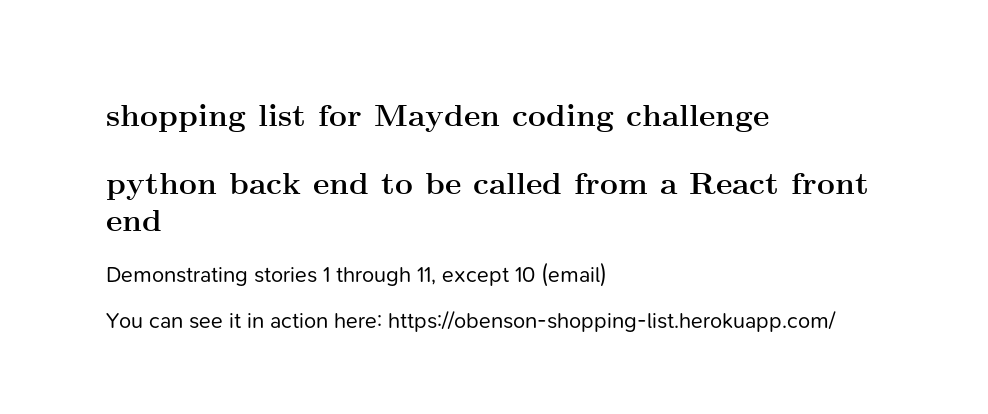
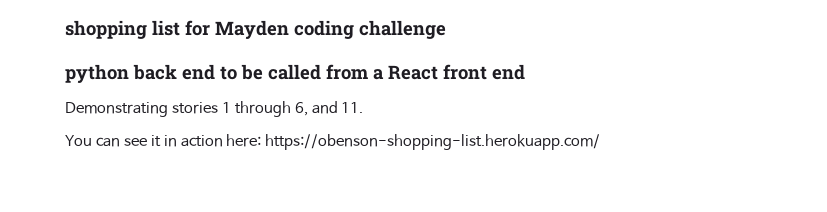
- Demonstrating stories 1 through 11, except 10 (email)
+ Demonstrating stories 1 through 6, and 11.

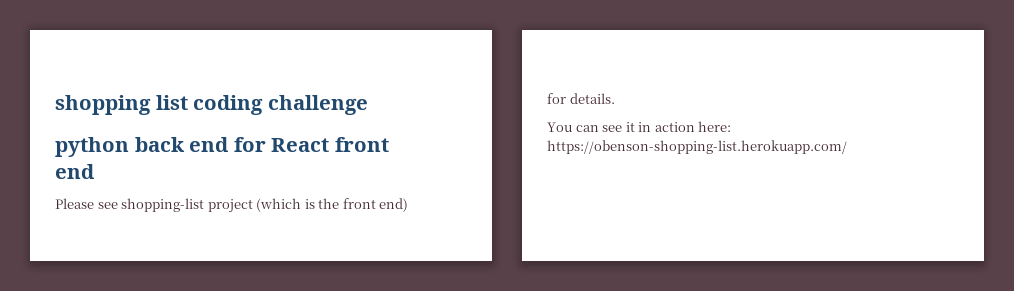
- shopping list for Mayden coding challenge
+ shopping list coding challenge
- python back end to be called from a React front end
- Demonstrating stories 1 through 6, and 11.
+ python back end for React front end
+ Please see shopping-list project (which is the front end) for details.

